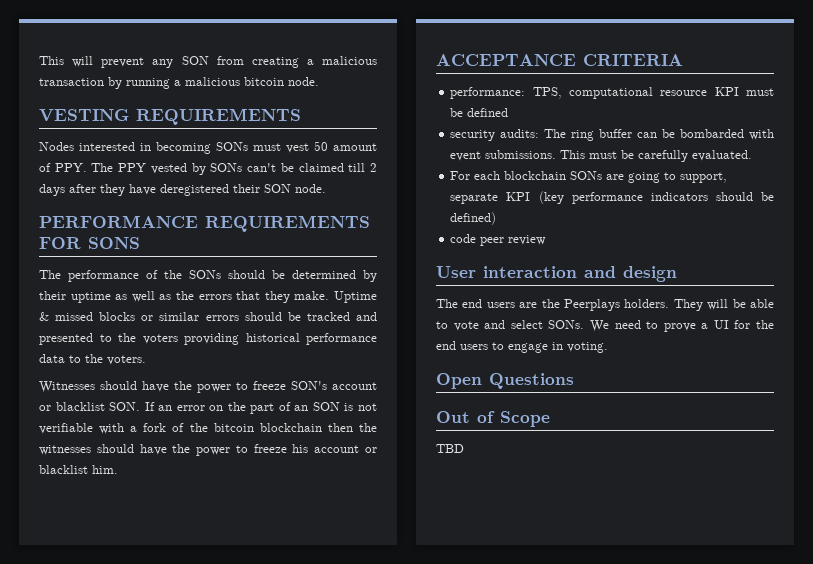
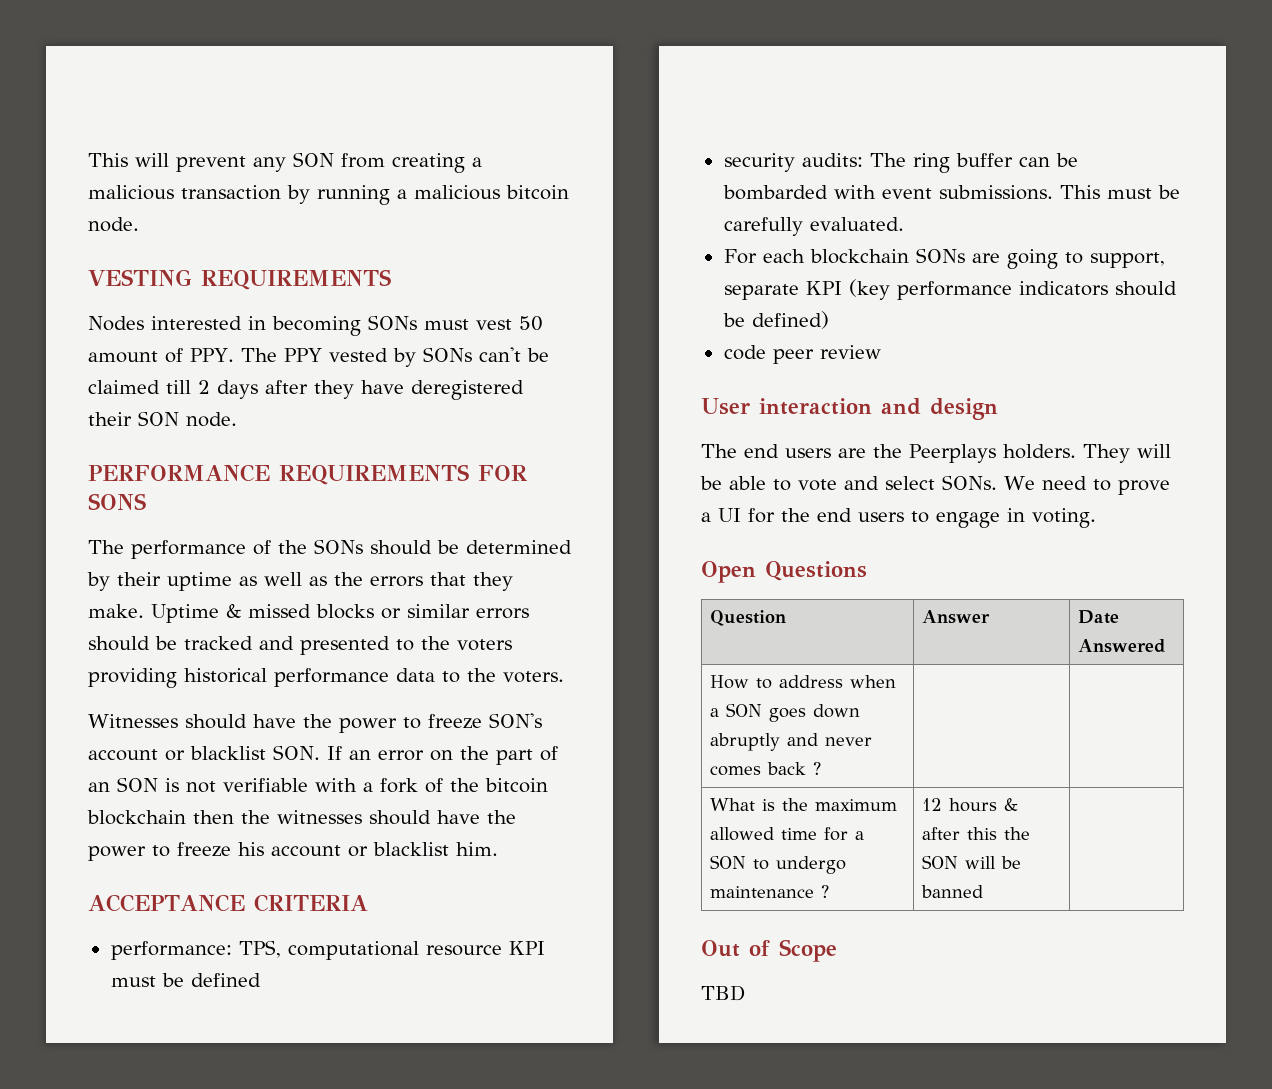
+ Question | Answer | Date Answered
+ How to address when a SON goes down abruptly and never comes back ? | |
+ What is the maximum allowed time for a SON to undergo maintenance ? | 12 hours & after this the SON will be banned |

